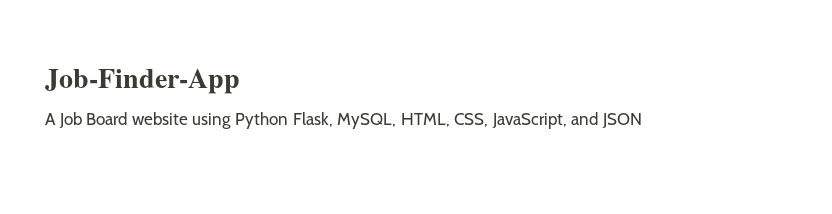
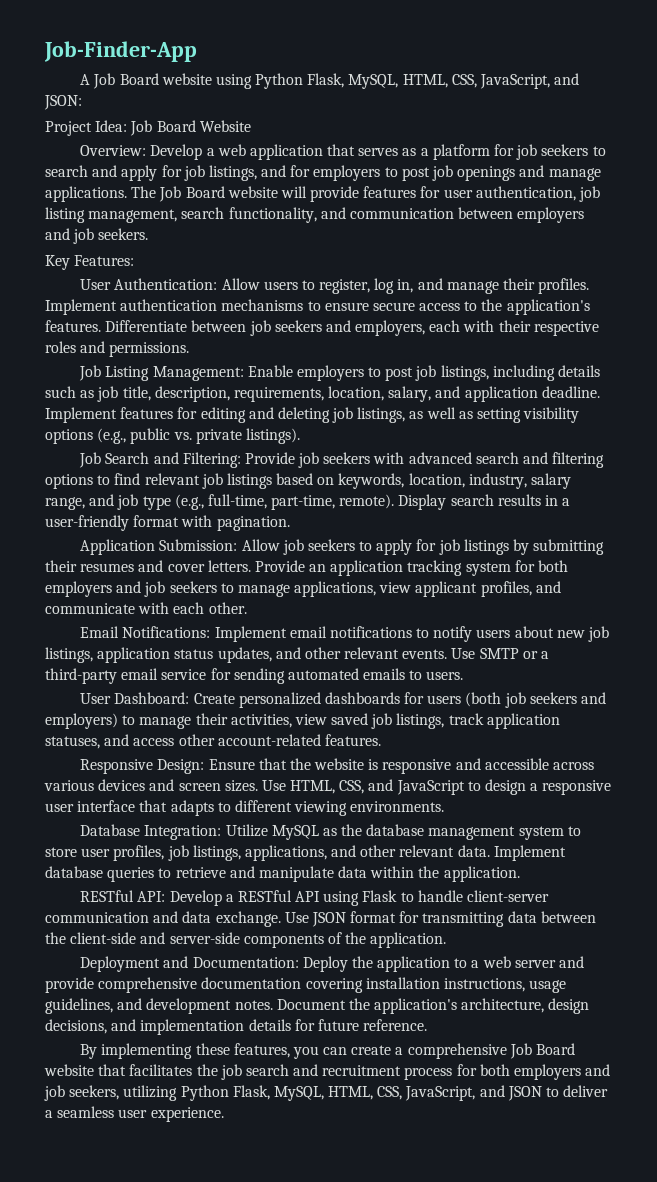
- A Job Board website using Python Flask, MySQL, HTML, CSS, JavaScript, and JSON
+ A Job Board website using Python Flask, MySQL, HTML, CSS, JavaScript, and JSON:
+ Project Idea: Job Board Website
+ Overview: Develop a web application that serves as a platform for job seekers to search and apply for job listings, and for employers to post job openings and manage applications. The Job Board website will provide features for user authentication, job listing management, search functionality, and communication between employers and job seekers.
+ Key Features:
+ User Authentication: Allow users to register, log in, and manage their profiles. Implement authentication mechanisms to ensure secure access to the application's features. Differentiate between job seekers and employers, each with their respective roles and permissions.
+ Job Listing Management: Enable employers to post job listings, including details such as job title, description, requirements, location, salary, and application deadline. Implement features for editing and deleting job listings, as well as setting visibility options (e.g., public vs. private listings).
+ Job Search and Filtering: Provide job seekers with advanced search and filtering options to find relevant job listings based on keywords, location, industry, salary range, and job type (e.g., full-time, part-time, remote). Display search results in a user-friendly format with pagination.
+ Application Submission: Allow job seekers to apply for job listings by submitting their resumes and cover letters. Provide an application tracking system for both employers and job seekers to manage applications, view applicant profiles, and communicate with each other.
+ Email Notifications: Implement email notifications to notify users about new job listings, application status updates, and other relevant events. Use SMTP or a third-party email service for sending automated emails to users.
+ User Dashboard: Create personalized dashboards for users (both job seekers and employers) to manage their activities, view saved job listings, track application statuses, and access other account-related features.
+ Responsive Design: Ensure that the website is responsive and accessible across various devices and screen sizes. Use HTML, CSS, and JavaScript to design a responsive user interface that adapts to different viewing environments.
+ Database Integration: Utilize MySQL as the database management system to store user profiles, job listings, applications, and other relevant data. Implement database queries to retrieve and manipulate data within the application.
+ RESTful API: Develop a RESTful API using Flask to handle client-server communication and data exchange. Use JSON format for transmitting data between the client-side and server-side components of the application.
+ Deployment and Documentation: Deploy the application to a web server and provide comprehensive documentation covering installation instructions, usage guidelines, and development notes. Document the application's architecture, design decisions, and implementation details for future reference.
+ By implementing these features, you can create a comprehensive Job Board website that facilitates the job search and recruitment process for both employers and job seekers, utilizing Python Flask, MySQL, HTML, CSS, JavaScript, and JSON to deliver a seamless user experience.

